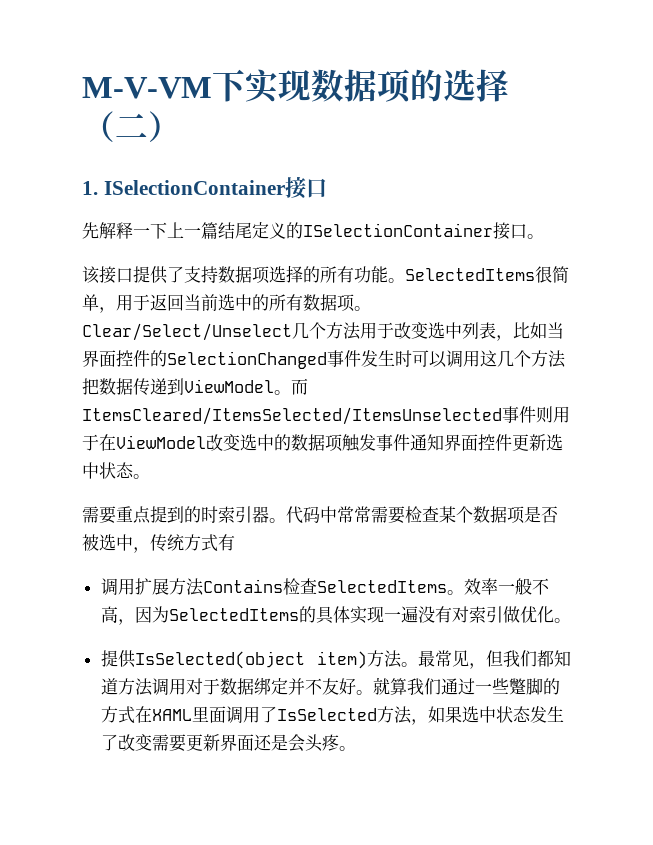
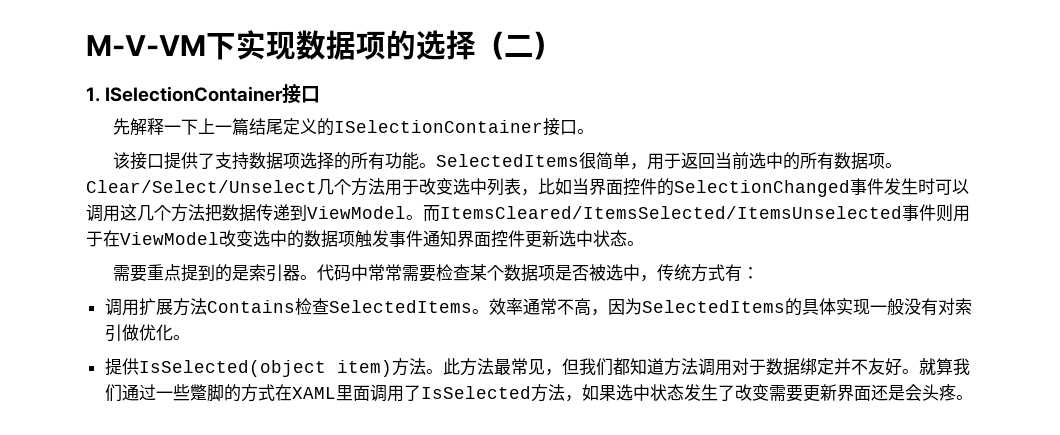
- 需要重点提到的时索引器。
+ 需要重点提到的是索引器。
- 代码中常常需要检查某个数据项是否被选中，传统方式有
+ 代码中常常需要检查某个数据项是否被选中，传统方式有：
- 效率一般不高，因为SelectedItems的具体实现一遍没有对索引做优化。
+ 效率通常不高，因为SelectedItems的具体实现一般没有对索引做优化。
- 最常见，但我们都知道方法调用对于数据绑定并不友好。
+ 此方法最常见，但我们都知道方法调用对于数据绑定并不友好。

